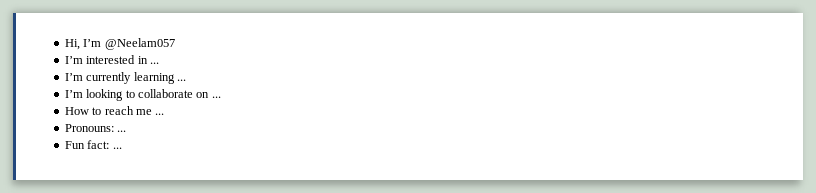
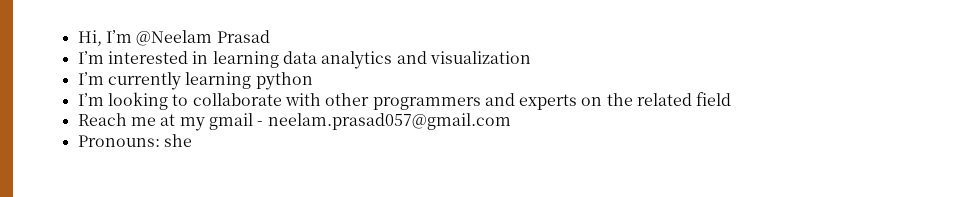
- Hi, I’m @Neelam057
+ Hi, I’m @Neelam Prasad
- I’m interested in ...
+ I’m interested in learning data analytics and visualization
- I’m currently learning ...
+ I’m currently learning python
- I’m looking to collaborate on ...
- How to reach me ...
- Pronouns: ...
- Fun fact: ...
+ I’m looking to collaborate with other programmers and experts on the related field
+ Reach me at my gmail - neelam.prasad057@gmail.com
+ Pronouns: she

